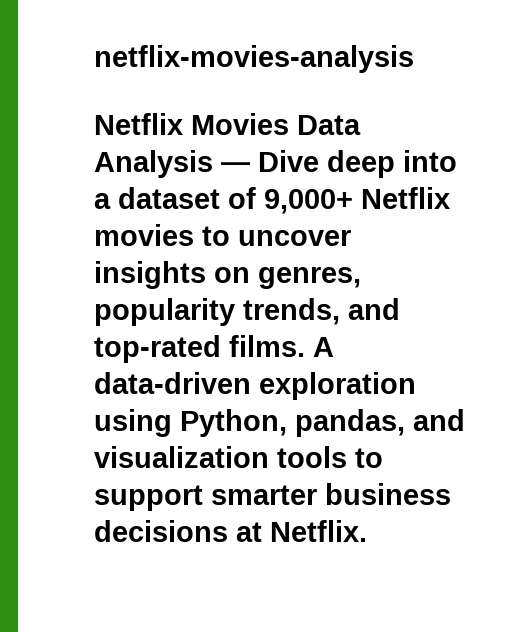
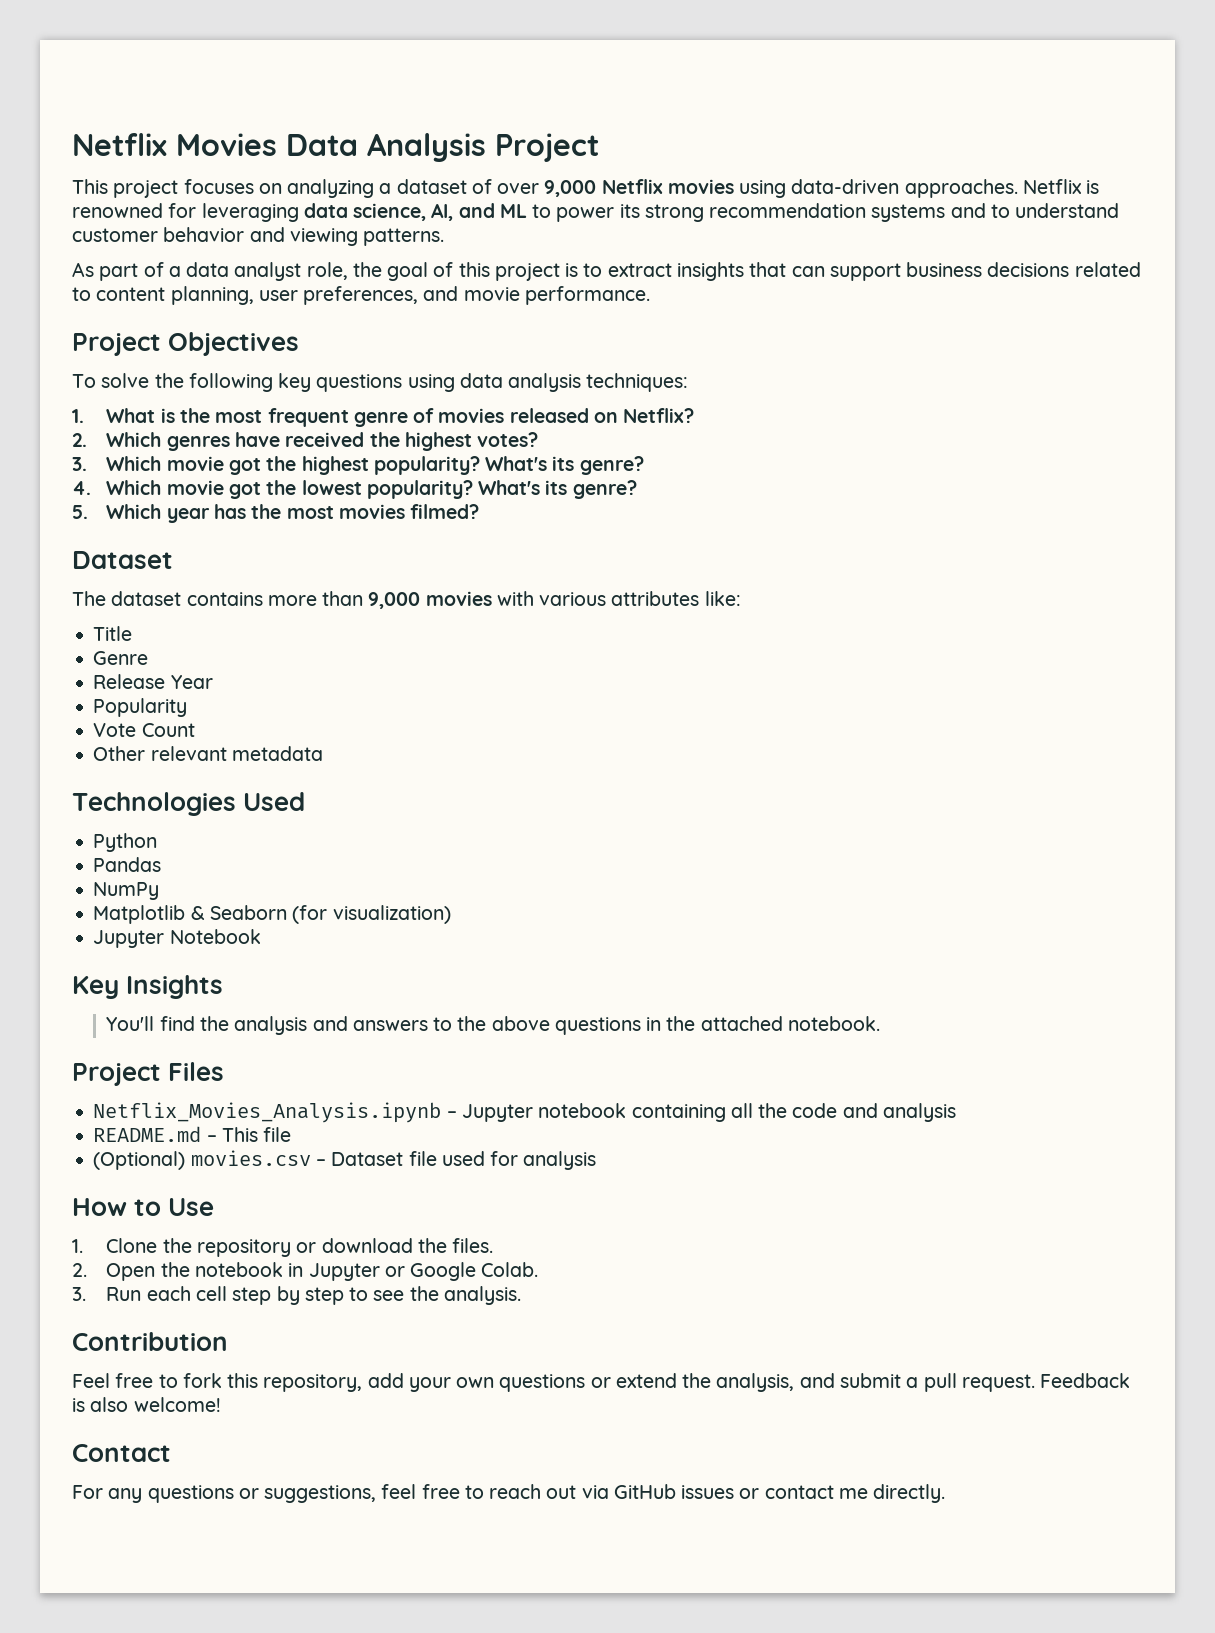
- netflix-movies-analysis
- Netflix Movies Data Analysis — Dive deep into a dataset of 9,000+ Netflix movies to uncover insights on genres, popularity trends, and top-rated films. A data-driven exploration using Python, pandas, and visualization tools to support smarter business decisions at Netflix.
+ Netflix Movies Data Analysis Project
+ This project focuses on analyzing a dataset of over 9,000 Netflix movies using data-driven approaches. Netflix is renowned for leveraging data science, AI, and ML to power its strong recommendation systems and to understand customer behavior and viewing patterns.
+ As part of a data analyst role, the goal of this project is to extract insights that can support business decisions related to content planning, user preferences, and movie performance.
+ Project Objectives
+ To solve the following key questions using data analysis techniques:
+ 1. What is the most frequent genre of movies released on Netflix?
+ 2. Which genres have received the highest votes?
+ 3. Which movie got the highest popularity? What's its genre?
+ 4. Which movie got the lowest popularity? What's its genre?
+ 5. Which year has the most movies filmed?
+ Dataset
+ The dataset contains more than 9,000 movies with various attributes like:
+ Title
+ Genre
+ Release Year
+ Popularity
+ Vote Count
+ Other relevant metadata
+ Technologies Used
+ Python
+ Pandas
+ NumPy
+ Matplotlib & Seaborn (for visualization)
+ Jupyter Notebook
+ Key Insights
+ You'll find the analysis and answers to the above questions in the attached notebook.
+ Project Files
+ Netflix_Movies_Analysis.ipynb – Jupyter notebook containing all the code and analysis
+ README.md – This file
+ (Optional) movies.csv – Dataset file used for analysis
+ How to Use
+ 1. Clone the repository or download the files.
+ 2. Open the notebook in Jupyter or Google Colab.
+ 3. Run each cell step by step to see the analysis.
+ Contribution
+ Feel free to fork this repository, add your own questions or extend the analysis, and submit a pull request. Feedback is also welcome!
+ Contact
+ For any questions or suggestions, feel free to reach out via GitHub issues or contact me directly.

